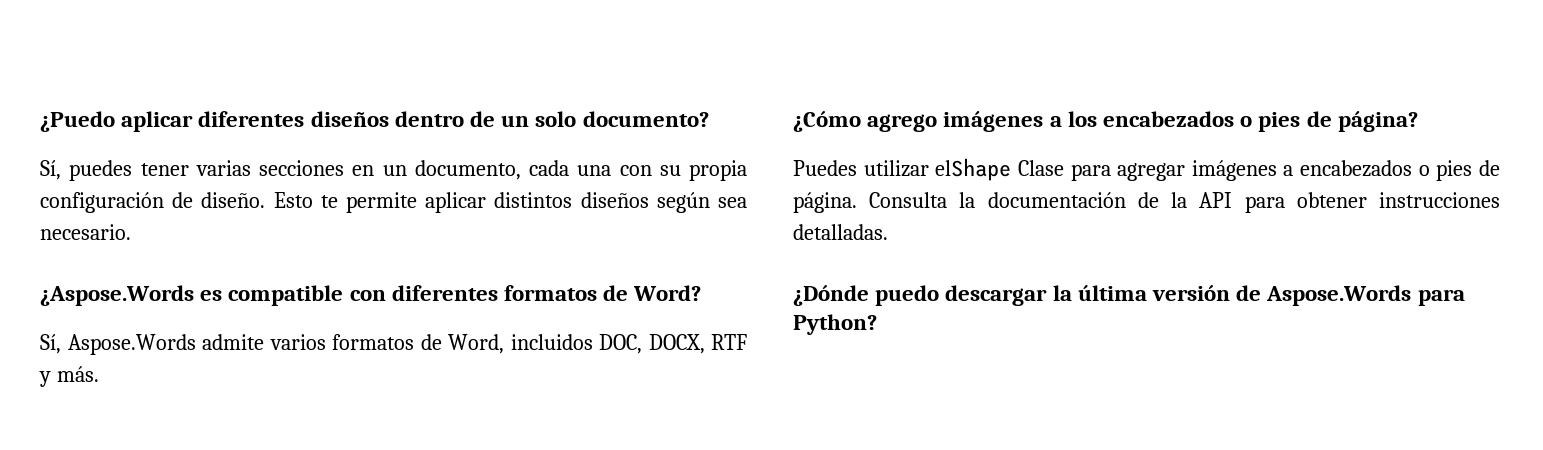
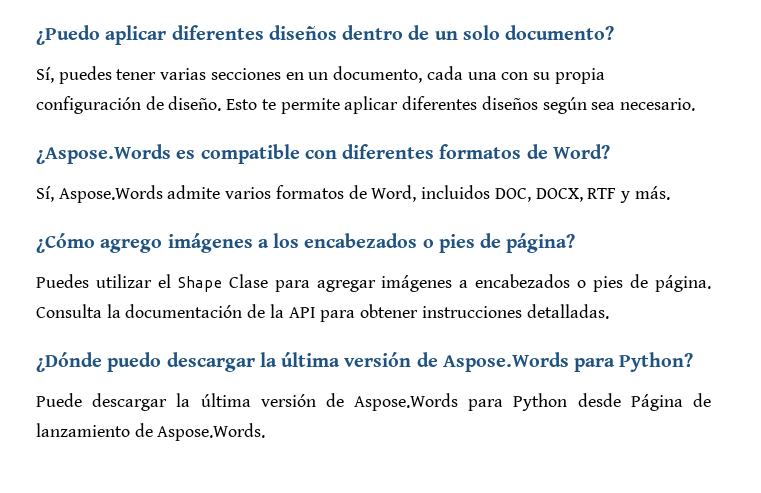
- Esto te permite aplicar distintos diseños según sea necesario.
+ Esto te permite aplicar diferentes diseños según sea necesario.
- Puedes utilizar elShape Clase para agregar imágenes a encabezados o pies de página.
+ Puedes utilizar el Shape Clase para agregar imágenes a encabezados o pies de página.
+ Puede descargar la última versión de Aspose.Words para Python desde Página de lanzamiento de Aspose.Words.

